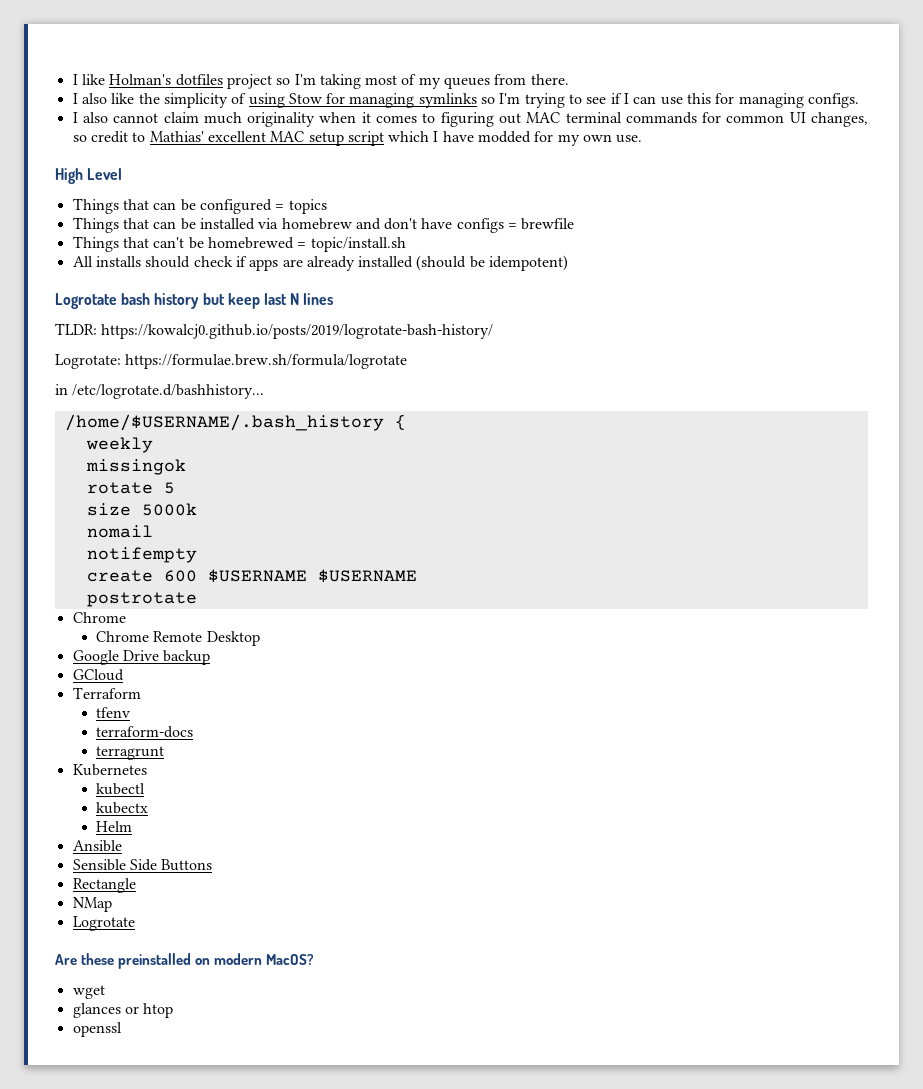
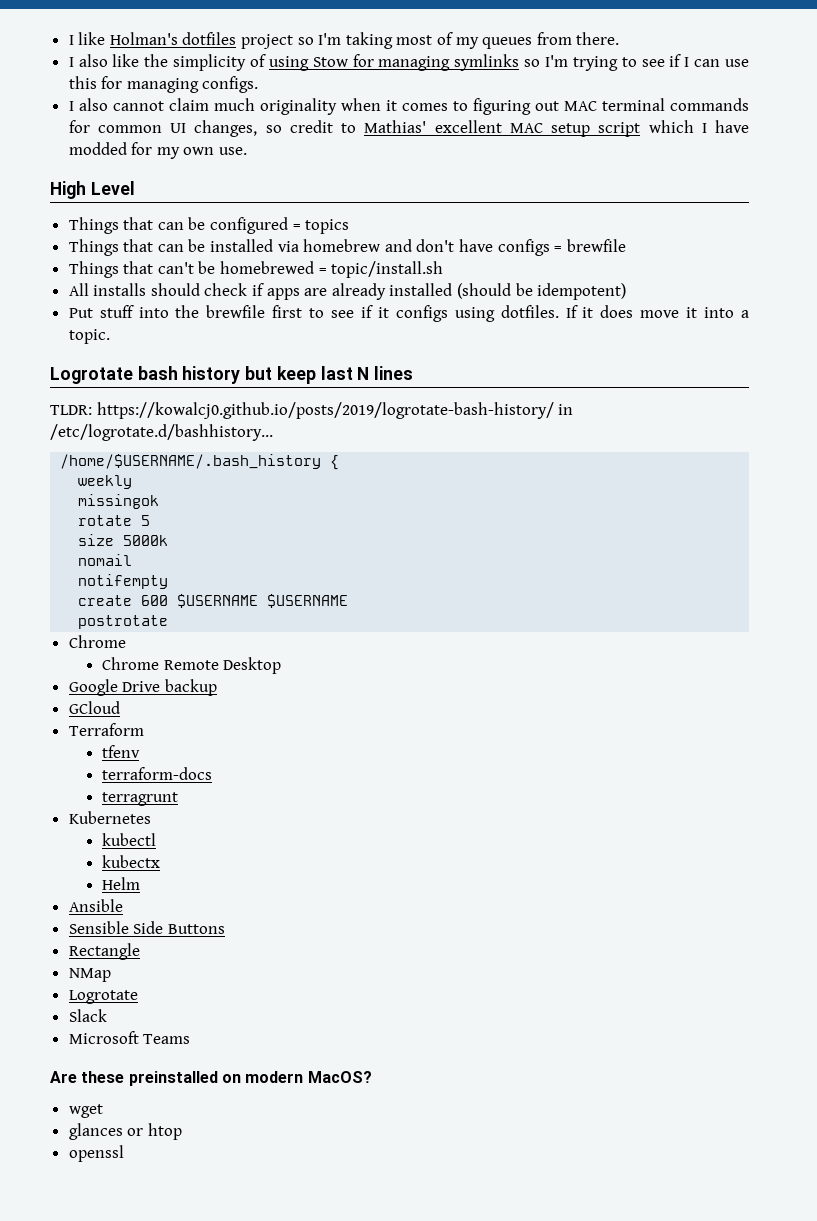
+ Put stuff into the brewfile first to see if it configs using dotfiles. If it does move it into a topic.
- TLDR: https://kowalcj0.github.io/posts/2019/logrotate-bash-history/
- Logrotate: https://formulae.brew.sh/formula/logrotate
- in /etc/logrotate.d/bashhistory...
+ TLDR: https://kowalcj0.github.io/posts/2019/logrotate-bash-history/ in /etc/logrotate.d/bashhistory...
+ Slack
+ Microsoft Teams

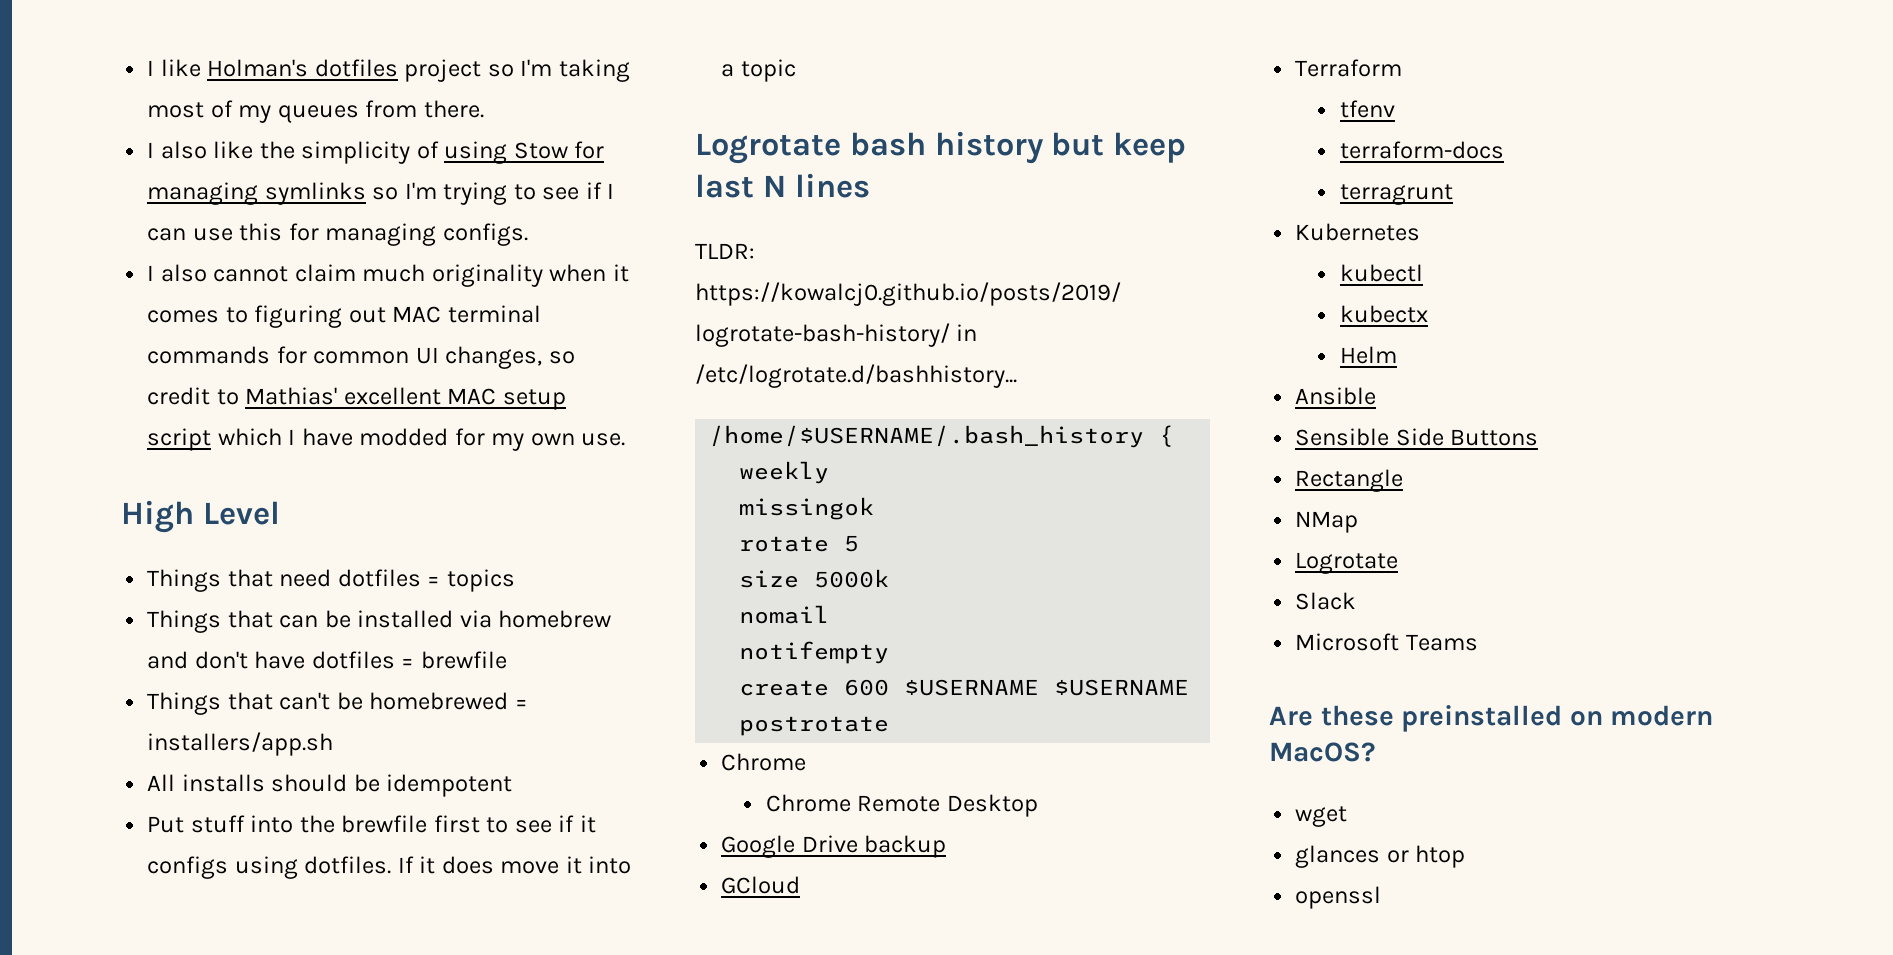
- Things that can be configured = topics
+ Things that need dotfiles = topics
- Things that can be installed via homebrew and don't have configs = brewfile
+ Things that can be installed via homebrew and don't have dotfiles = brewfile
- Things that can't be homebrewed = topic/install.sh
+ Things that can't be homebrewed = installers/app.sh
- All installs should check if apps are already installed (should be idempotent)
+ All installs should be idempotent
- If it does move it into a topic.
+ If it does move it into a topic

